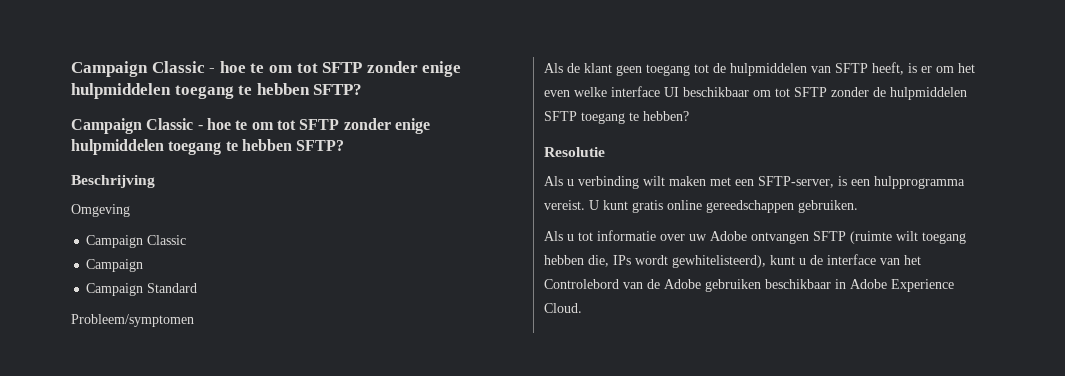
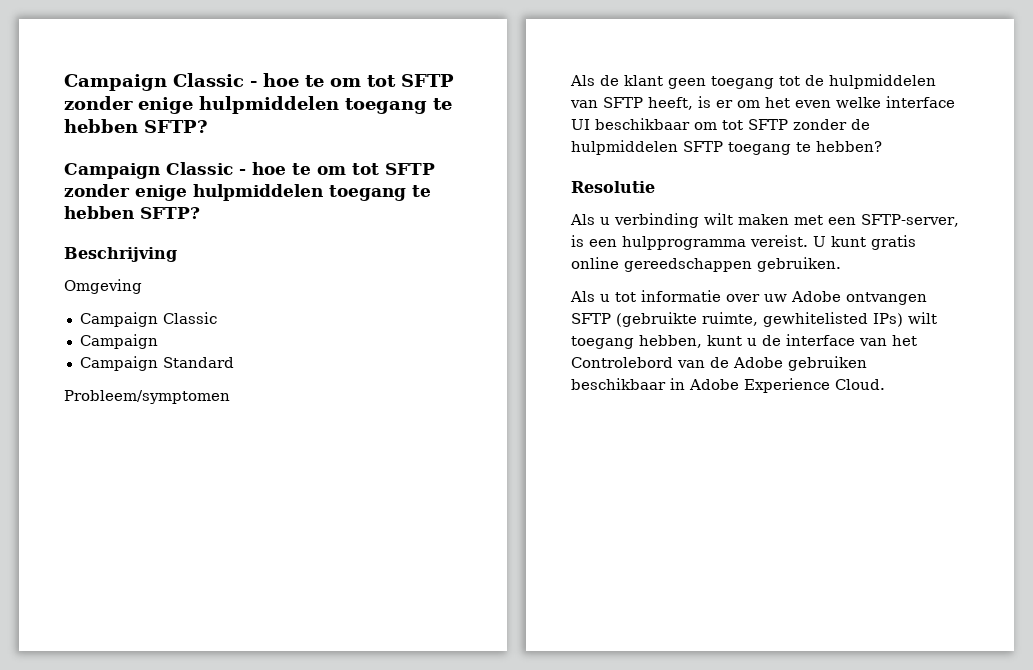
- Als u tot informatie over uw Adobe ontvangen SFTP (ruimte wilt toegang hebben die, IPs wordt gewhitelisteerd), kunt u de interface van het Controlebord van de Adobe gebruiken beschikbaar in Adobe Experience Cloud.
+ Als u tot informatie over uw Adobe ontvangen SFTP (gebruikte ruimte, gewhitelisted IPs) wilt toegang hebben, kunt u de interface van het Controlebord van de Adobe gebruiken beschikbaar in Adobe Experience Cloud.

